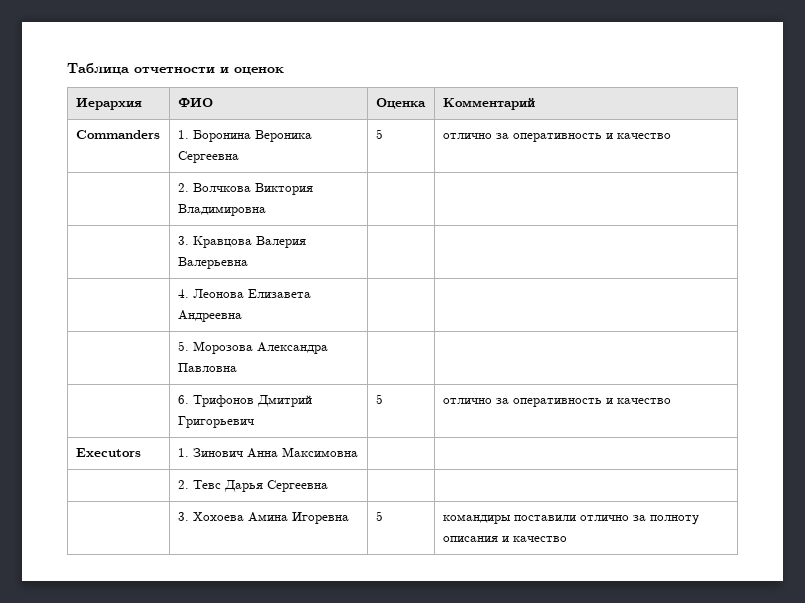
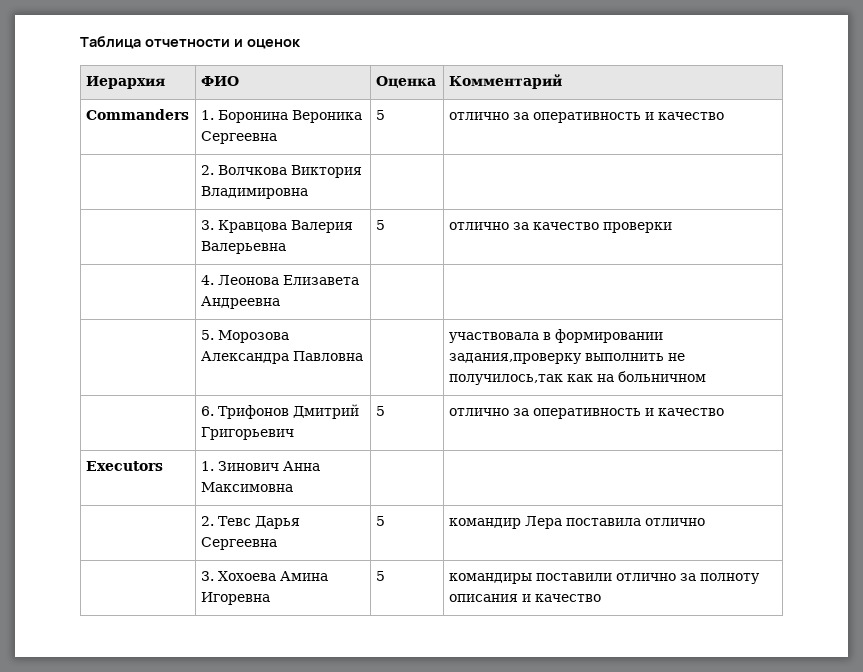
- | 3. Кравцова Валерия Валерьевна | |
+ | 3. Кравцова Валерия Валерьевна | 5 | отлично за качество проверки
- | 5. Морозова Александра Павловна | |
+ | 5. Морозова Александра Павловна | | участвовала в формировании задания,проверку выполнить не получилось,так как на больничном
- | 2. Тевс Дарья Сергеевна | |
+ | 2. Тевс Дарья Сергеевна | 5 | командир Лера поставила отлично

